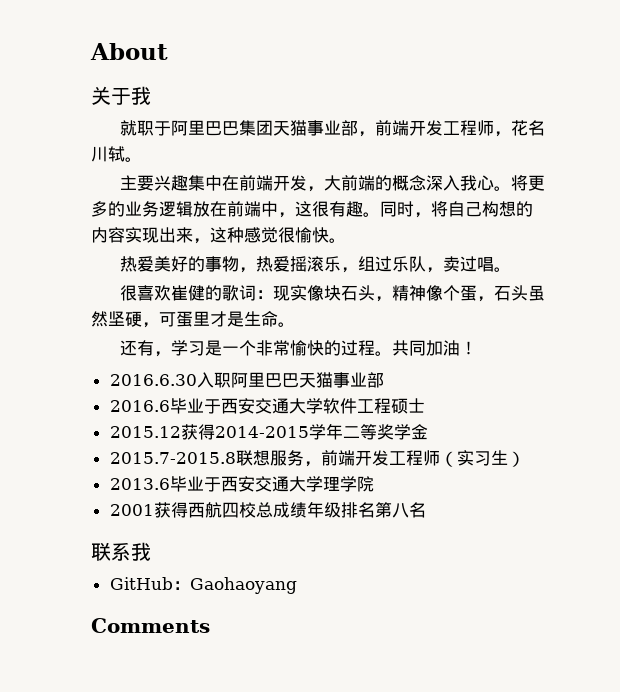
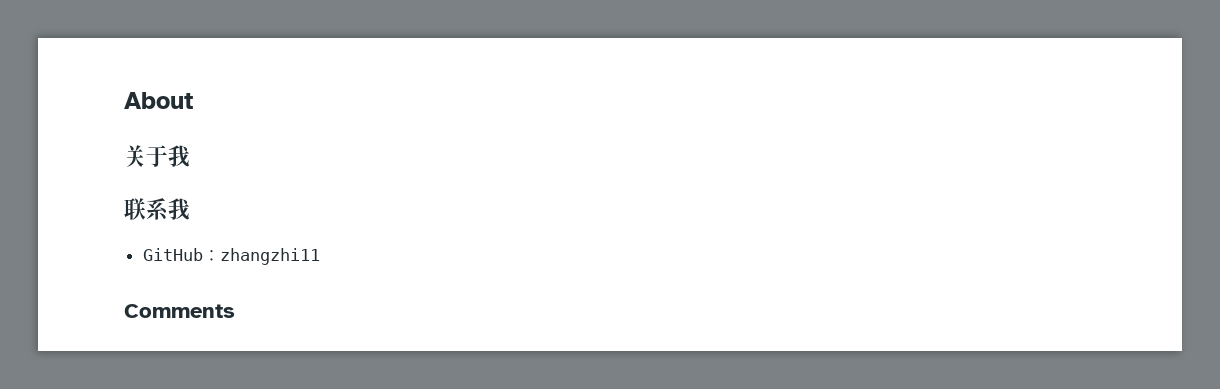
- 就职于阿里巴巴集团天猫事业部，前端开发工程师，花名川轼。
- 主要兴趣集中在前端开发，大前端的概念深入我心。将更多的业务逻辑放在前端中，这很有趣。同时，将自己构想的内容实现出来，这种感觉很愉快。
- 热爱美好的事物，热爱摇滚乐，组过乐队，卖过唱。
- 很喜欢崔健的歌词：现实像块石头，精神像个蛋，石头虽然坚硬，可蛋里才是生命。
- 还有，学习是一个非常愉快的过程。共同加油！
- 2016.6.30入职阿里巴巴天猫事业部
- 2016.6毕业于西安交通大学软件工程硕士
- 2015.12获得2014-2015学年二等奖学金
- 2015.7-2015.8联想服务，前端开发工程师（实习生）
- 2013.6毕业于西安交通大学理学院
- 2001获得西航四校总成绩年级排名第八名
- GitHub：Gaohaoyang
+ GitHub：zhangzhi11

